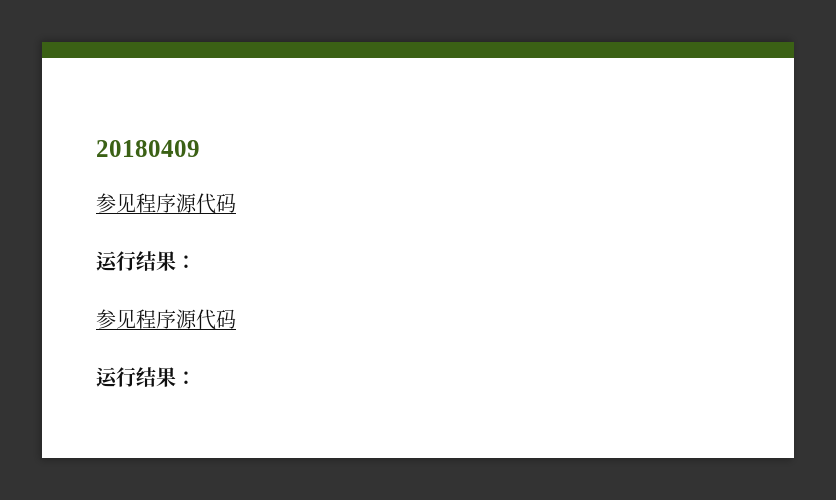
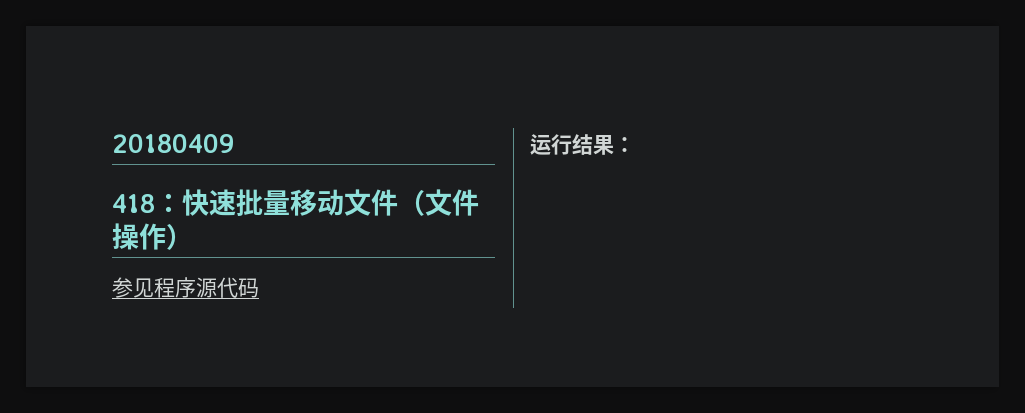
  20180409
- 参见程序源代码
- 运行结果：
+ 418：快速批量移动文件（文件操作）

